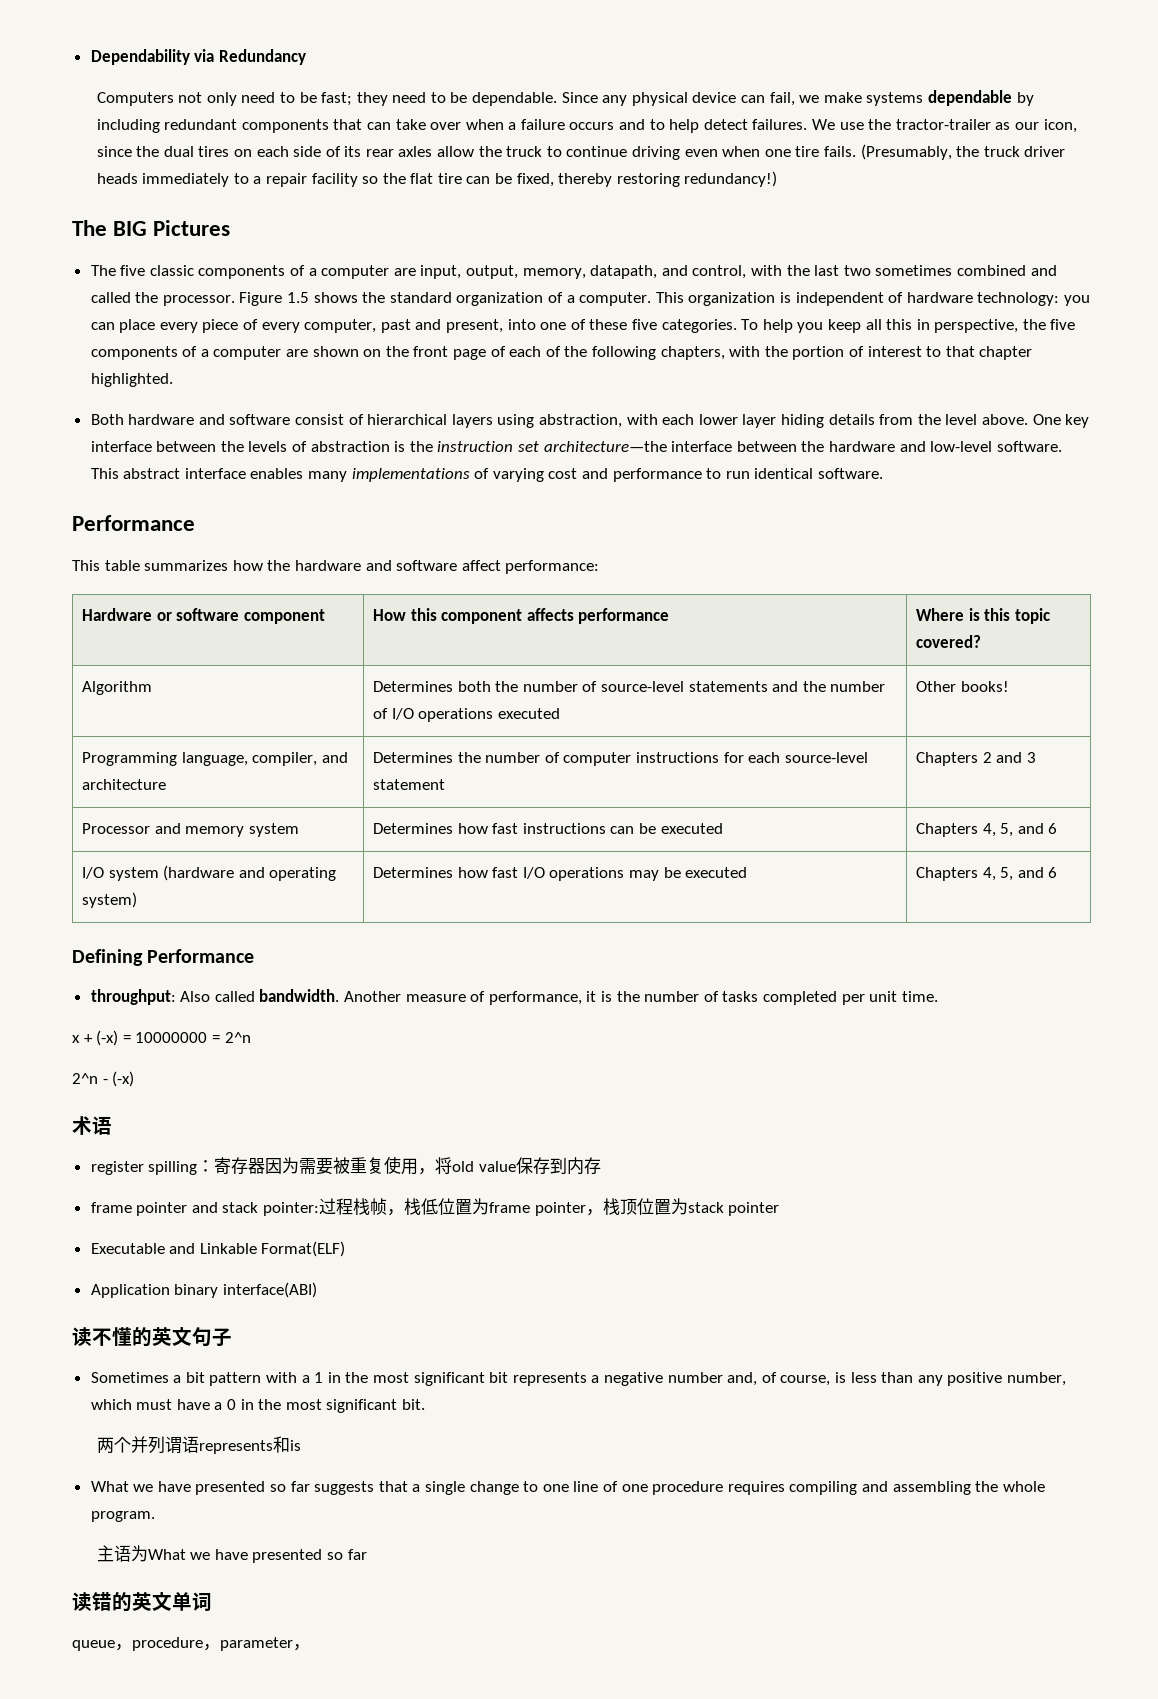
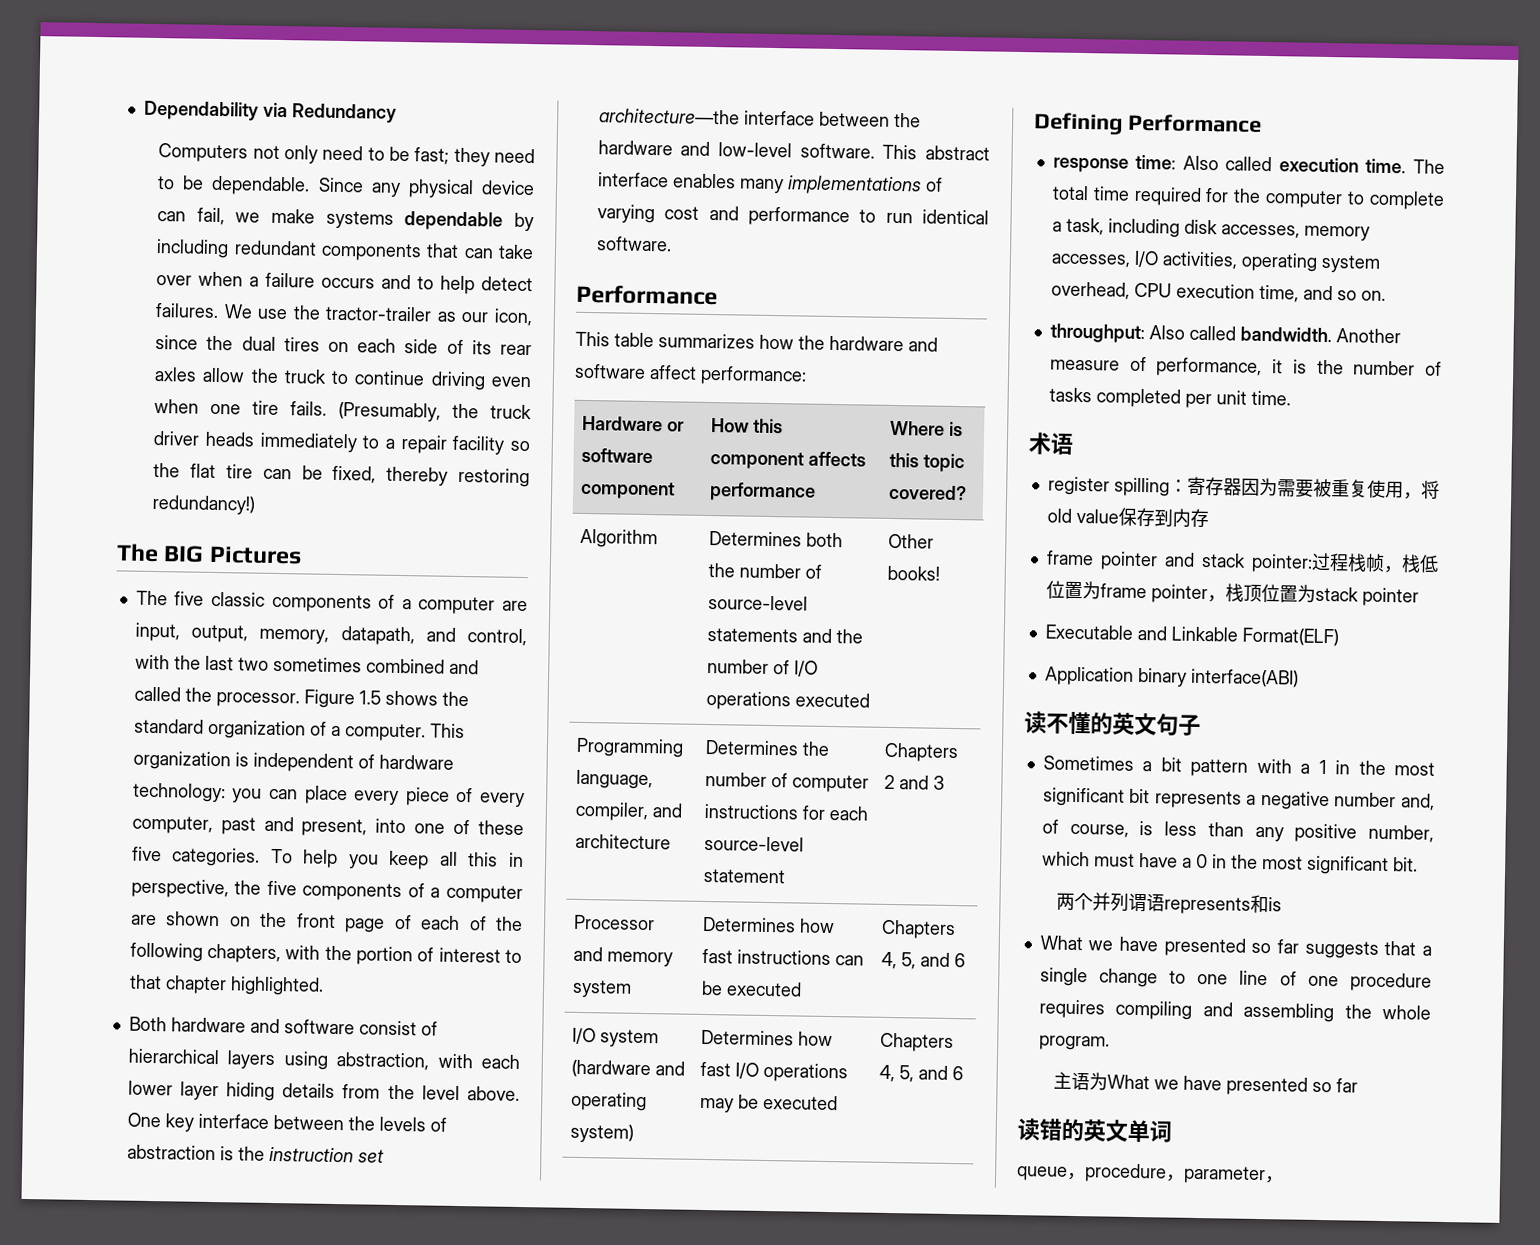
+ response time: Also called execution time. The total time required for the computer to complete a task, including disk accesses, memory accesses, I/O activities, operating system overhead, CPU execution time, and so on.
- x + (-x) = 10000000 = 2^n
- 2^n - (-x)

